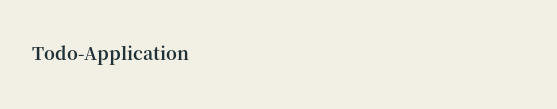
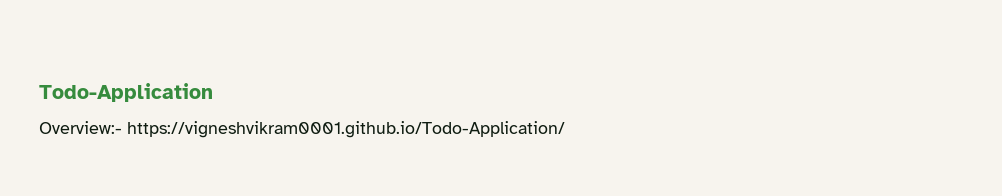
+ Overview:- https://vigneshvikram0001.github.io/Todo-Application/

